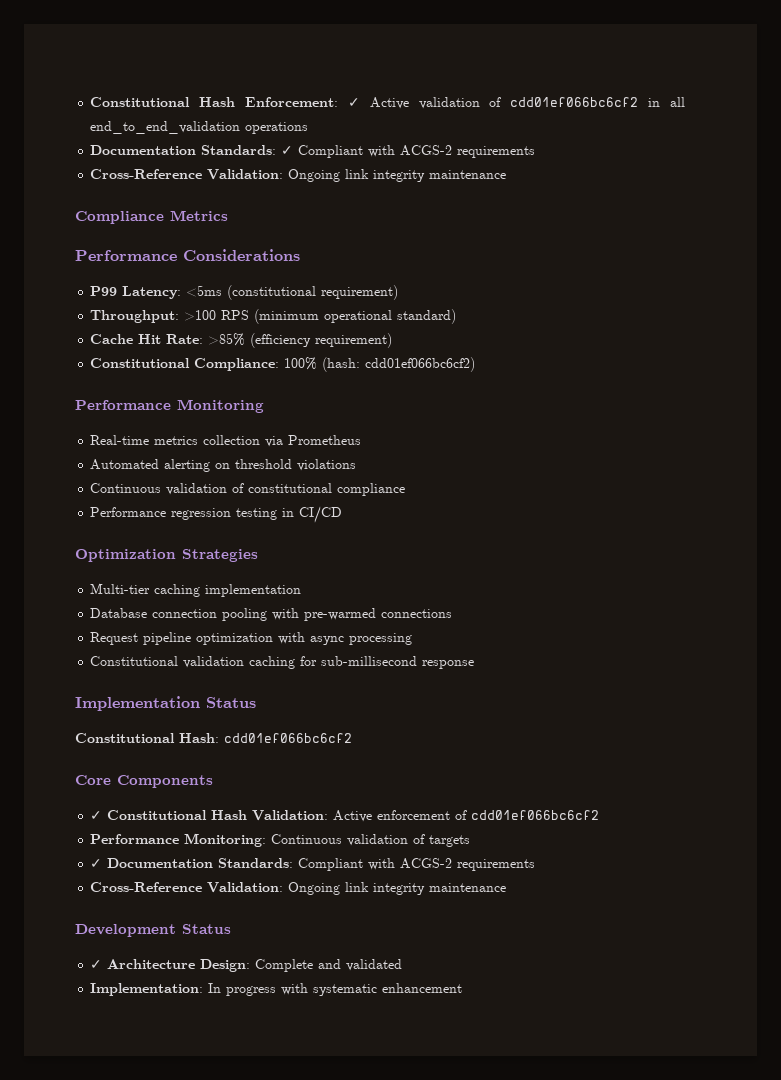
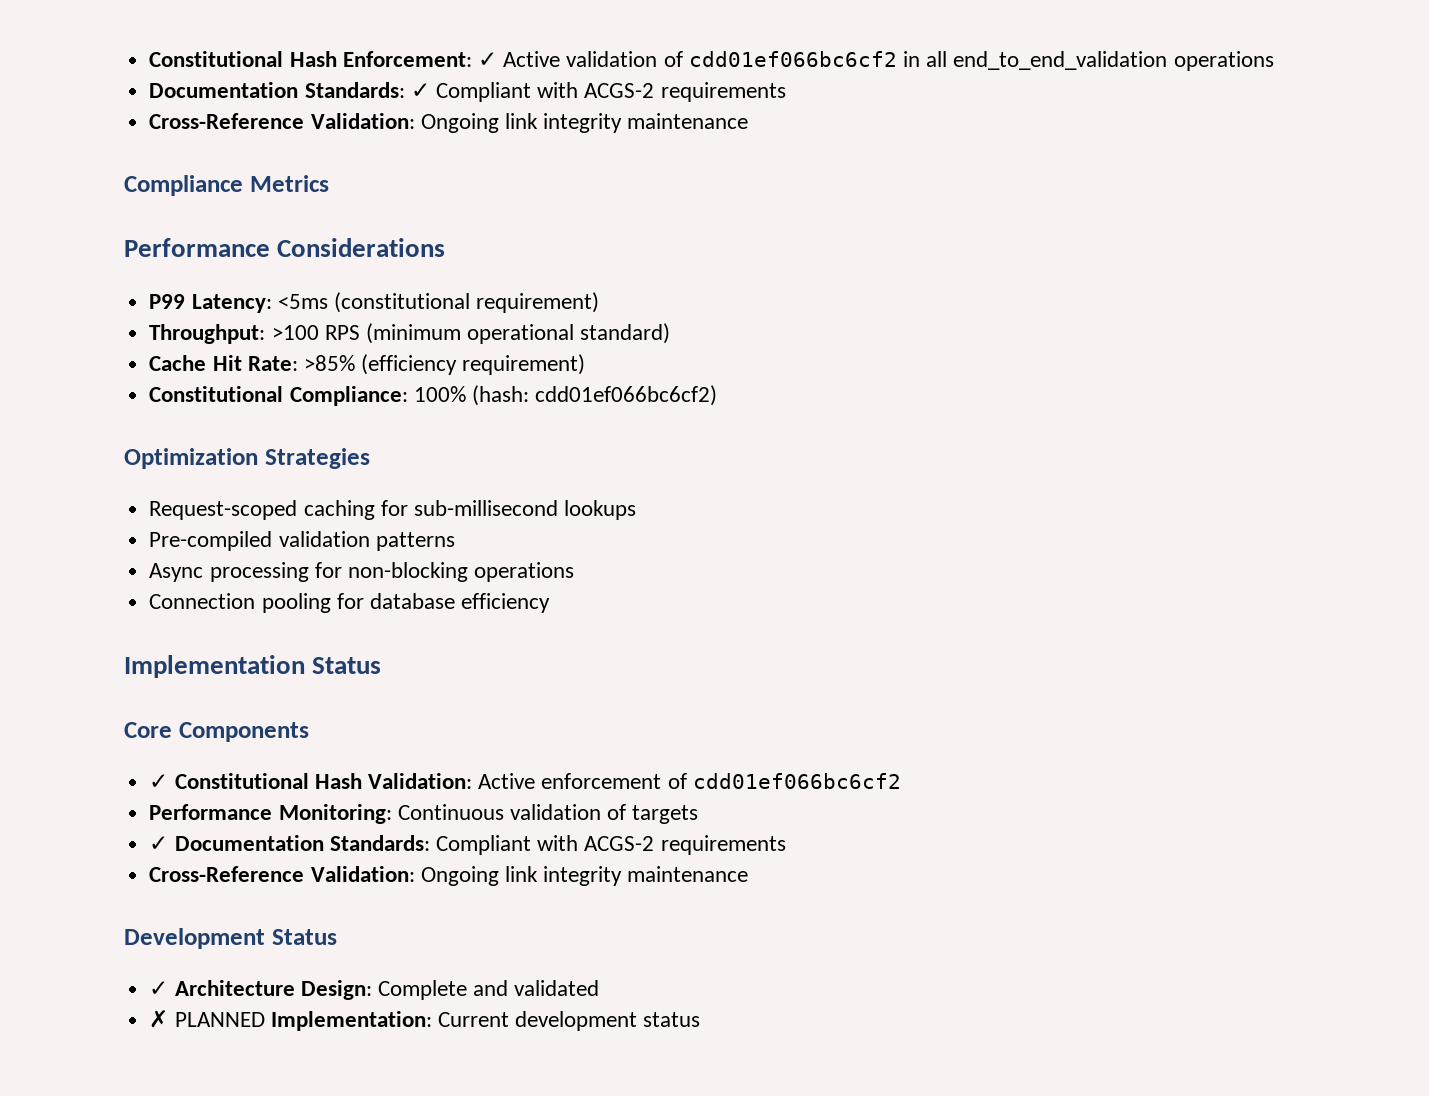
- Performance Monitoring
- Real-time metrics collection via Prometheus
- Automated alerting on threshold violations
- Continuous validation of constitutional compliance
- Performance regression testing in CI/CD
  Optimization Strategies
- Multi-tier caching implementation
- Database connection pooling with pre-warmed connections
- Request pipeline optimization with async processing
- Constitutional validation caching for sub-millisecond response
+ Request-scoped caching for sub-millisecond lookups
+ Pre-compiled validation patterns
+ Async processing for non-blocking operations
+ Connection pooling for database efficiency
- Constitutional Hash: cdd01ef066bc6cf2
- Implementation: In progress with systematic enhancement
+ ✗ PLANNED Implementation: Current development status

